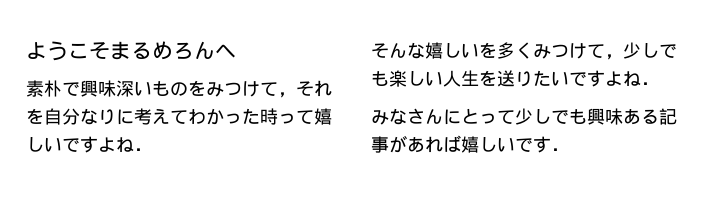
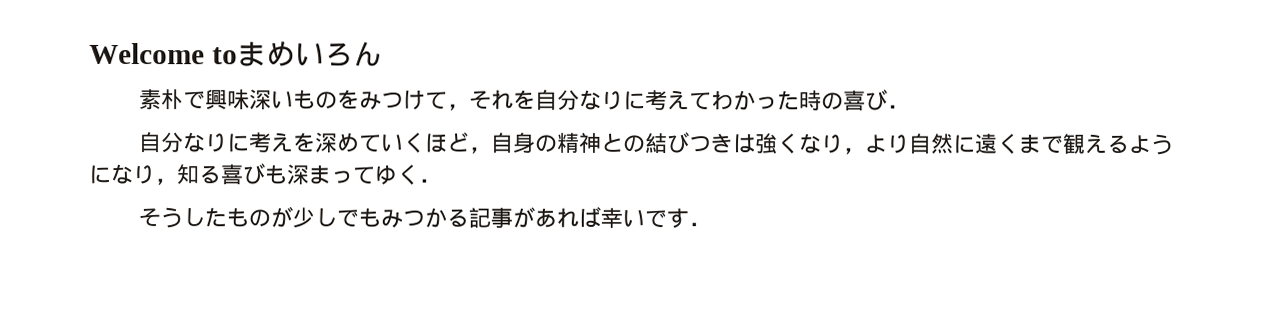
- ようこそまるめろんへ
+ Welcome toまめいろん
- 素朴で興味深いものをみつけて，それを自分なりに考えてわかった時って嬉しいですよね．
- そんな嬉しいを多くみつけて，少しでも楽しい人生を送りたいですよね．
- みなさんにとって少しでも興味ある記事があれば嬉しいです．
+ 素朴で興味深いものをみつけて，それを自分なりに考えてわかった時の喜び．
+ 自分なりに考えを深めていくほど，自身の精神との結びつきは強くなり，より自然に遠くまで観えるようになり，知る喜びも深まってゆく．
+ そうしたものが少しでもみつかる記事があれば幸いです．

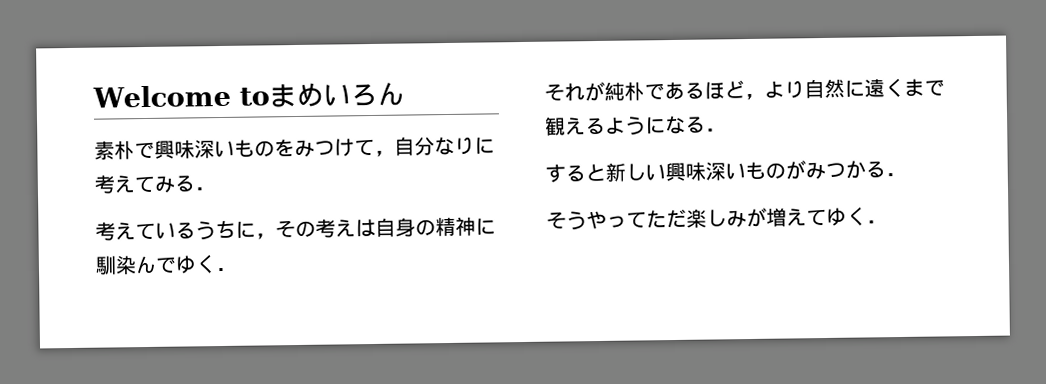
- 素朴で興味深いものをみつけて，それを自分なりに考えてわかった時の喜び．
- 自分なりに考えを深めていくほど，自身の精神との結びつきは強くなり，より自然に遠くまで観えるようになり，知る喜びも深まってゆく．
- そうしたものが少しでもみつかる記事があれば幸いです．
+ 素朴で興味深いものをみつけて，自分なりに考えてみる．
+ 考えているうちに，その考えは自身の精神に馴染んでゆく．
+ それが純朴であるほど，より自然に遠くまで観えるようになる．
+ すると新しい興味深いものがみつかる．
+ そうやってただ楽しみが増えてゆく．

